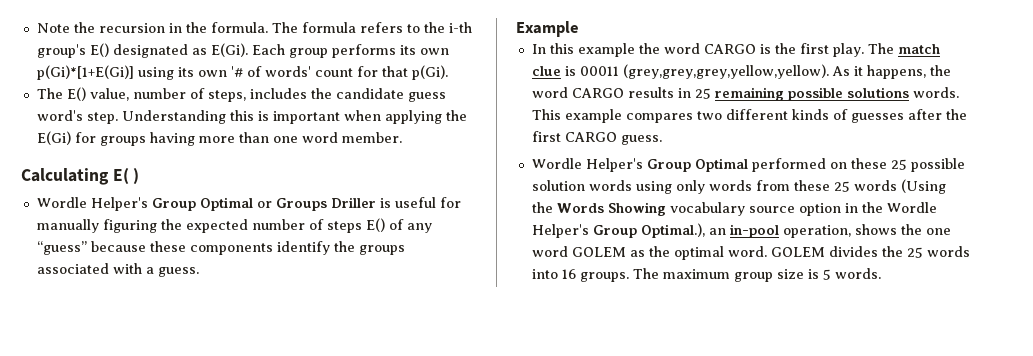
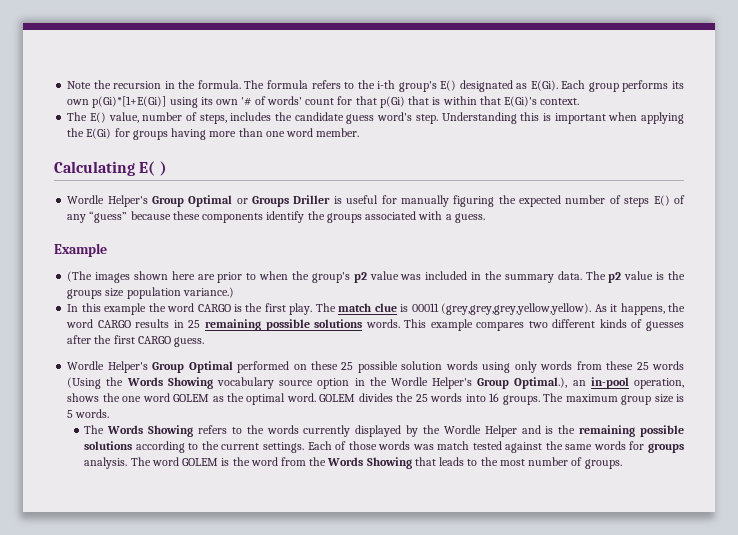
- Each group performs its own p(Gi)*[1+E(Gi)] using its own '# of words' count for that p(Gi).
+ Each group performs its own p(Gi)*[1+E(Gi)] using its own '# of words' count for that p(Gi) that is within that E(Gi)'s context.
+ (The images shown here are prior to when the group's p2 value was included in the summary data. The p2 value is the groups size population variance.)
+ The Words Showing refers to the words currently displayed by the Wordle Helper and is the remaining possible solutions according to the current settings. Each of those words was match tested against the same words for groups analysis. The word GOLEM is the word from the Words Showing that leads to the most number of groups.

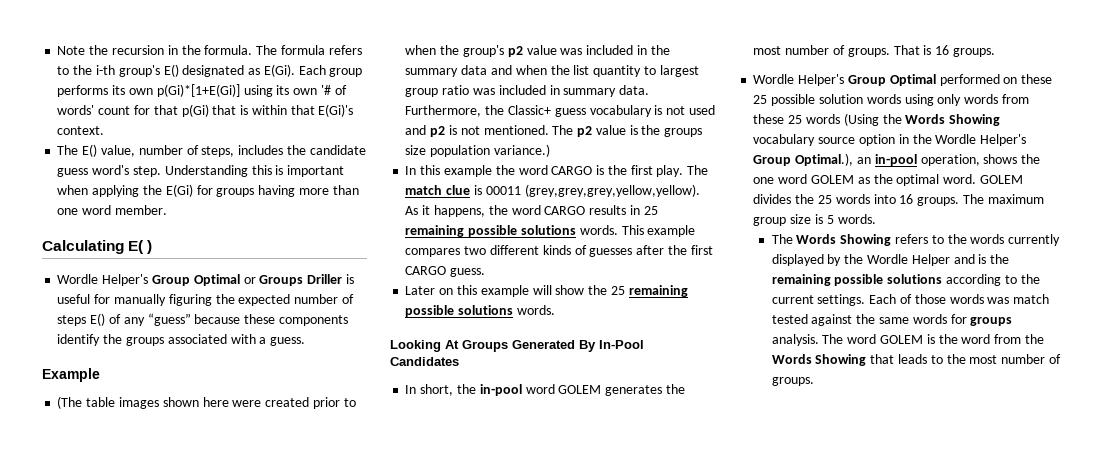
- (The images shown here are prior to when the group's p2 value was included in the summary data.
+ (The table images shown here were created prior to when the group's p2 value was included in the summary data and when the list quantity to largest group ratio was included in summary data. Furthermore, the Classic+ guess vocabulary is not used and p2 is not mentioned.
+ Later on this example will show the 25 remaining possible solutions words.
+ Looking At Groups Generated By In-Pool Candidates
+ In short, the in-pool word GOLEM generates the most number of groups. That is 16 groups.

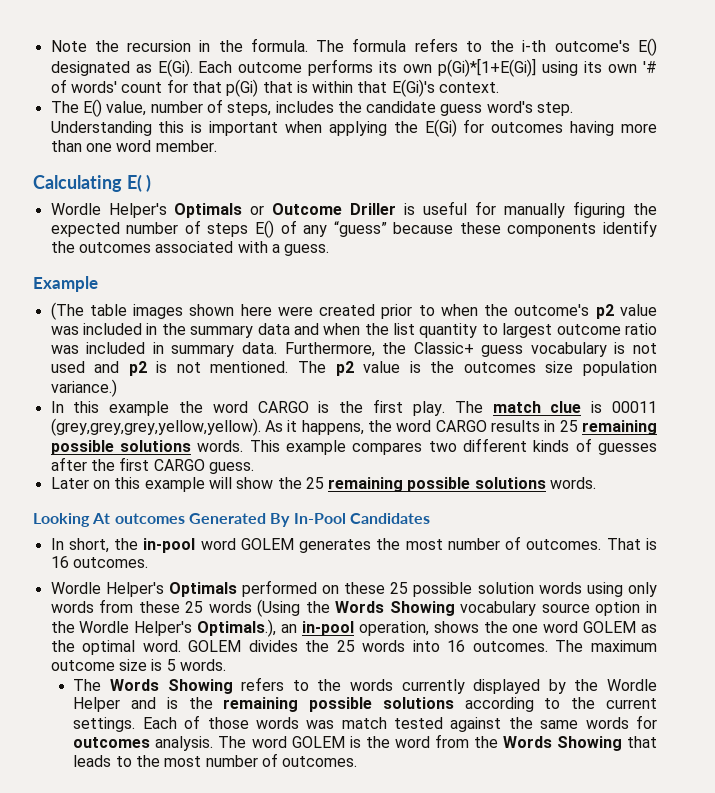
- The formula refers to the i-th group's E() designated as E(Gi).
+ The formula refers to the i-th outcome's E() designated as E(Gi).
- Each group performs its own p(Gi)*[1+E(Gi)] using its own '# of words' count for that p(Gi) that is within that E(Gi)'s context.
+ Each outcome performs its own p(Gi)*[1+E(Gi)] using its own '# of words' count for that p(Gi) that is within that E(Gi)'s context.
- Understanding this is important when applying the E(Gi) for groups having more than one word member.
+ Understanding this is important when applying the E(Gi) for outcomes having more than one word member.
- Wordle Helper's Group Optimal or Groups Driller is useful for manually figuring the expected number of steps E() of any “guess” because these components identify the groups associated with a guess.
+ Wordle Helper's Optimals or Outcome Driller is useful for manually figuring the expected number of steps E() of any “guess” because these components identify the outcomes associated with a guess.
- (The table images shown here were created prior to when the group's p2 value was included in the summary data and when the list quantity to largest group ratio was included in summary data.
+ (The table images shown here were created prior to when the outcome's p2 value was included in the summary data and when the list quantity to largest outcome ratio was included in summary data.
- The p2 value is the groups size population variance.)
+ The p2 value is the outcomes size population variance.)
- Looking At Groups Generated By In-Pool Candidates
+ Looking At outcomes Generated By In-Pool Candidates
- In short, the in-pool word GOLEM generates the most number of groups.
+ In short, the in-pool word GOLEM generates the most number of outcomes.
- That is 16 groups.
- Wordle Helper's Group Optimal performed on these 25 possible solution words using only words from these 25 words (Using the Words Showing vocabulary source option in the Wordle Helper's Group Optimal.), an in-pool operation, shows the one word GOLEM as the optimal word.
+ That is 16 outcomes.
+ Wordle Helper's Optimals performed on these 25 possible solution words using only words from these 25 words (Using the Words Showing vocabulary source option in the Wordle Helper's Optimals.), an in-pool operation, shows the one word GOLEM as the optimal word.
- GOLEM divides the 25 words into 16 groups.
+ GOLEM divides the 25 words into 16 outcomes.
- The maximum group size is 5 words.
+ The maximum outcome size is 5 words.
- Each of those words was match tested against the same words for groups analysis.
+ Each of those words was match tested against the same words for outcomes analysis.
- The word GOLEM is the word from the Words Showing that leads to the most number of groups.
+ The word GOLEM is the word from the Words Showing that leads to the most number of outcomes.

